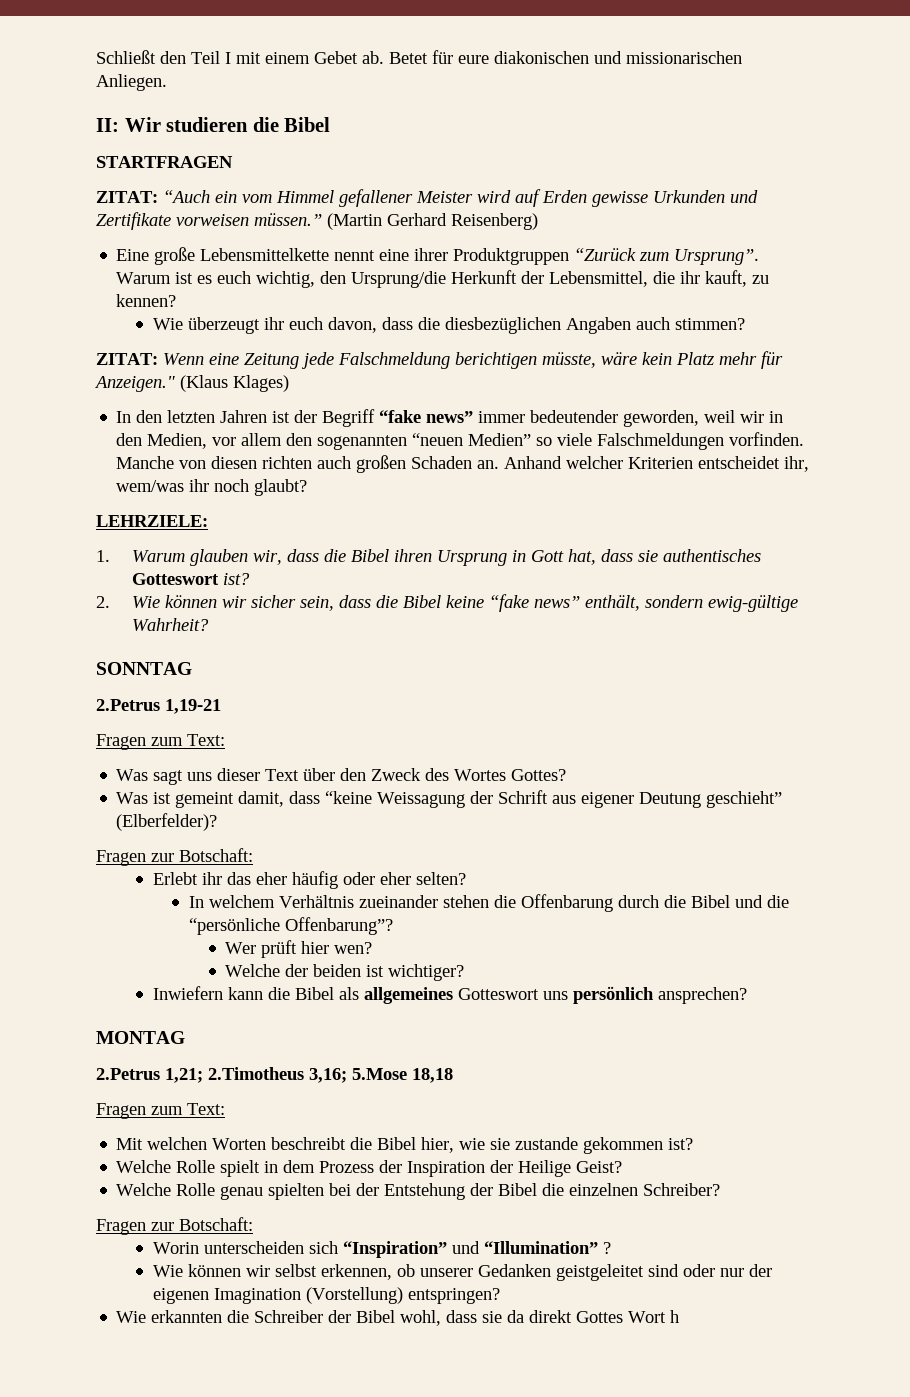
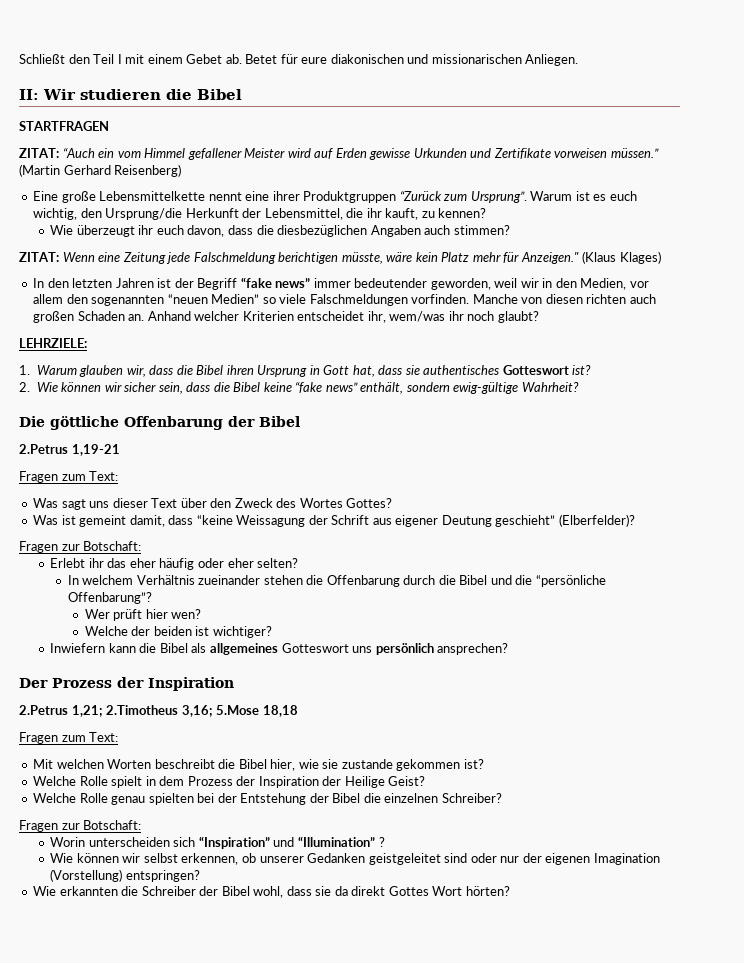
- SONNTAG
+ Die göttliche Offenbarung der Bibel
- MONTAG
+ Der Prozess der Inspiration
- Wie erkannten die Schreiber der Bibel wohl, dass sie da direkt Gottes Wort h
+ Wie erkannten die Schreiber der Bibel wohl, dass sie da direkt Gottes Wort hörten?

